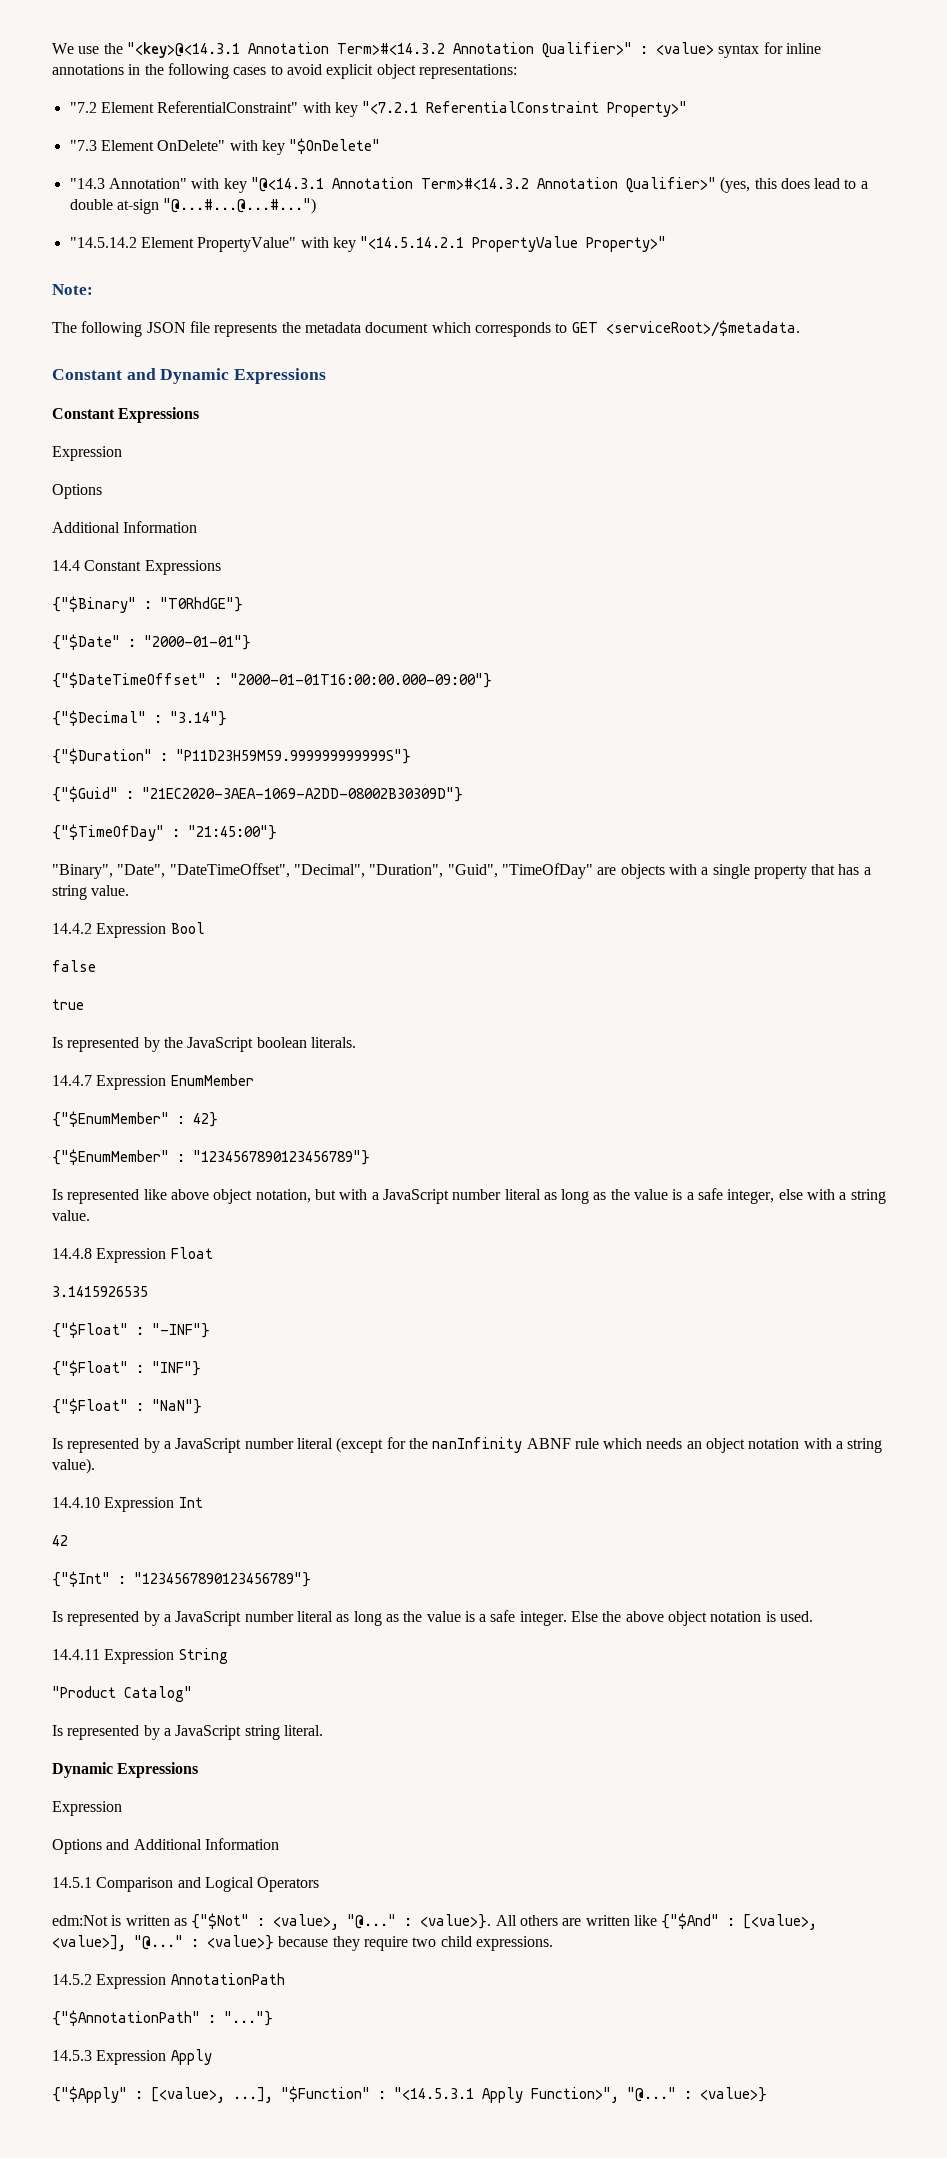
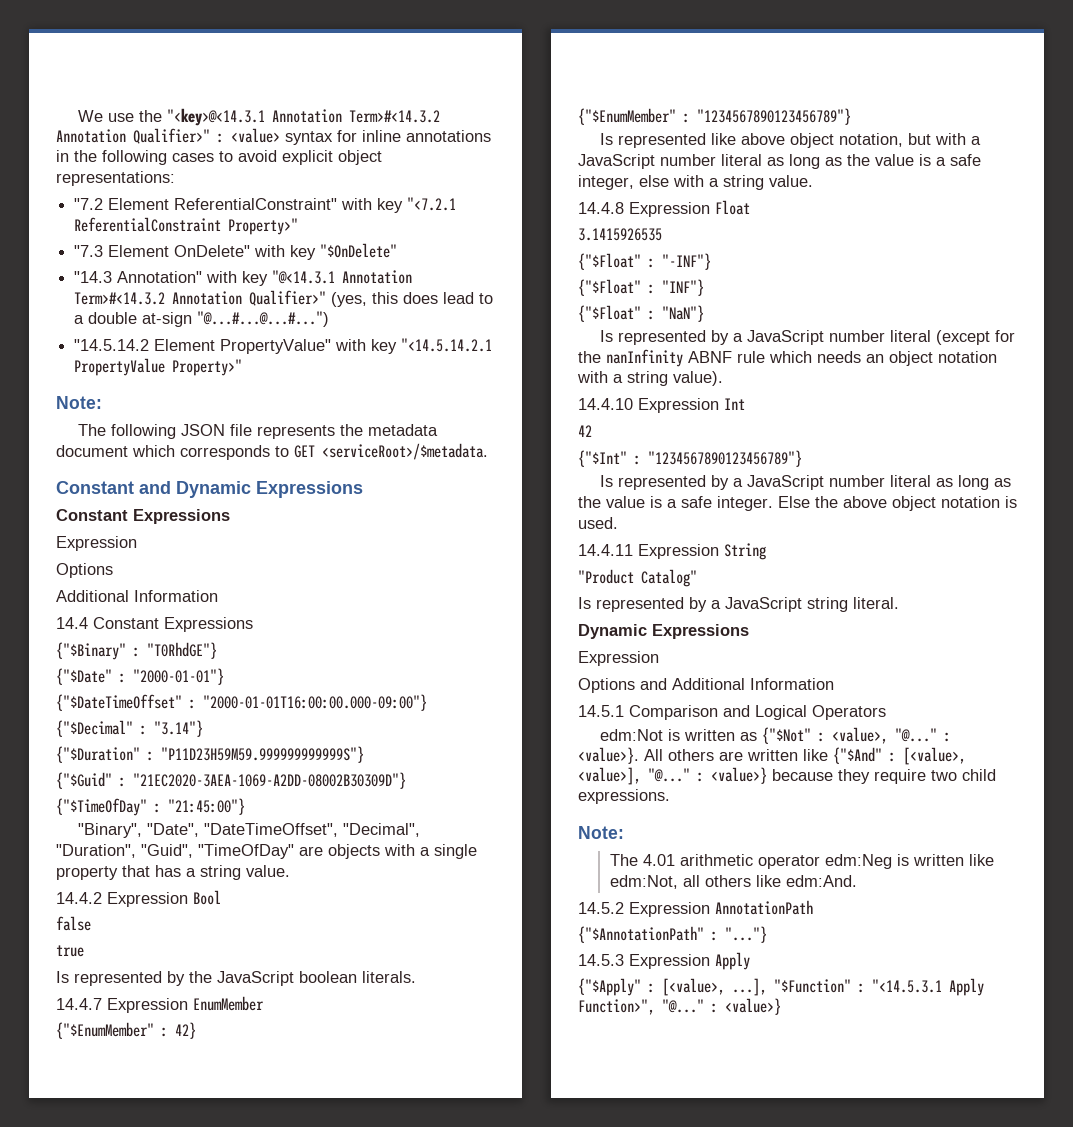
  All others are written like {"$And" : [<value>, <value>], "@..." : <value>} because they require two child expressions.
+ Note:
+ The 4.01 arithmetic operator edm:Neg is written like edm:Not, all others like edm:And.

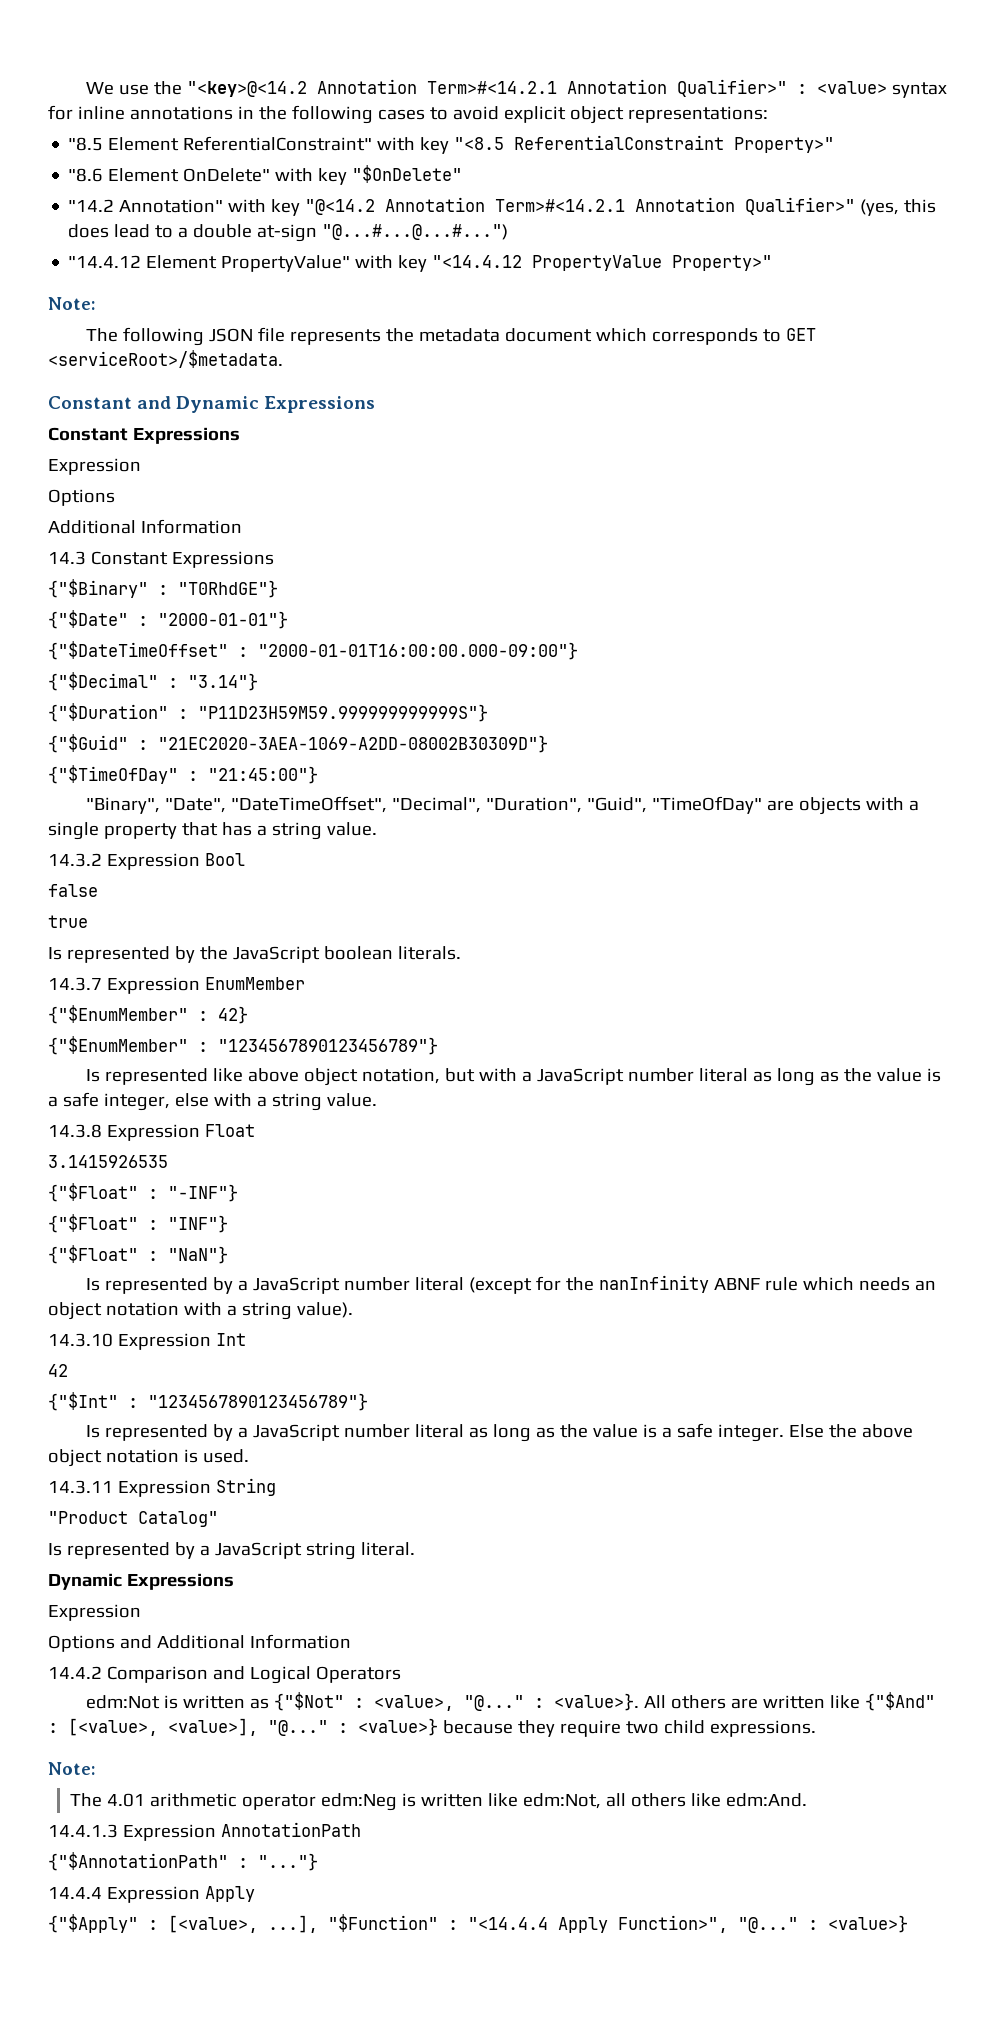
- We use the "<key>@<14.3.1 Annotation Term>#<14.3.2 Annotation Qualifier>" : <value> syntax for inline annotations in the following cases to avoid explicit object representations:
+ We use the "<key>@<14.2 Annotation Term>#<14.2.1 Annotation Qualifier>" : <value> syntax for inline annotations in the following cases to avoid explicit object representations:
- "7.2 Element ReferentialConstraint" with key "<7.2.1 ReferentialConstraint Property>"
+ "8.5 Element ReferentialConstraint" with key "<8.5 ReferentialConstraint Property>"
- "7.3 Element OnDelete" with key "$OnDelete"
+ "8.6 Element OnDelete" with key "$OnDelete"
- "14.3 Annotation" with key "@<14.3.1 Annotation Term>#<14.3.2 Annotation Qualifier>" (yes, this does lead to a double at-sign "@...#...@...#...")
+ "14.2 Annotation" with key "@<14.2 Annotation Term>#<14.2.1 Annotation Qualifier>" (yes, this does lead to a double at-sign "@...#...@...#...")
- "14.5.14.2 Element PropertyValue" with key "<14.5.14.2.1 PropertyValue Property>"
+ "14.4.12 Element PropertyValue" with key "<14.4.12 PropertyValue Property>"
- 14.4 Constant Expressions
+ 14.3 Constant Expressions
- 14.4.2 Expression Bool
+ 14.3.2 Expression Bool
- 14.4.7 Expression EnumMember
+ 14.3.7 Expression EnumMember
- 14.4.8 Expression Float
+ 14.3.8 Expression Float
- 14.4.10 Expression Int
+ 14.3.10 Expression Int
- 14.4.11 Expression String
+ 14.3.11 Expression String
- 14.5.1 Comparison and Logical Operators
+ 14.4.2 Comparison and Logical Operators
- 14.5.2 Expression AnnotationPath
+ 14.4.1.3 Expression AnnotationPath
- 14.5.3 Expression Apply
+ 14.4.4 Expression Apply
- {"$Apply" : [<value>, ...], "$Function" : "<14.5.3.1 Apply Function>", "@..." : <value>}
+ {"$Apply" : [<value>, ...], "$Function" : "<14.4.4 Apply Function>", "@..." : <value>}

